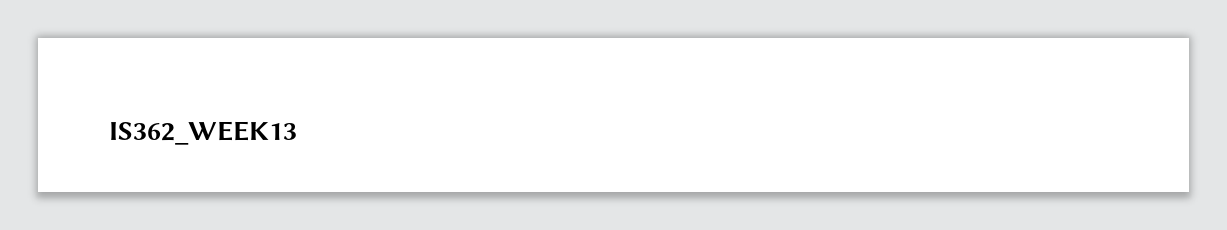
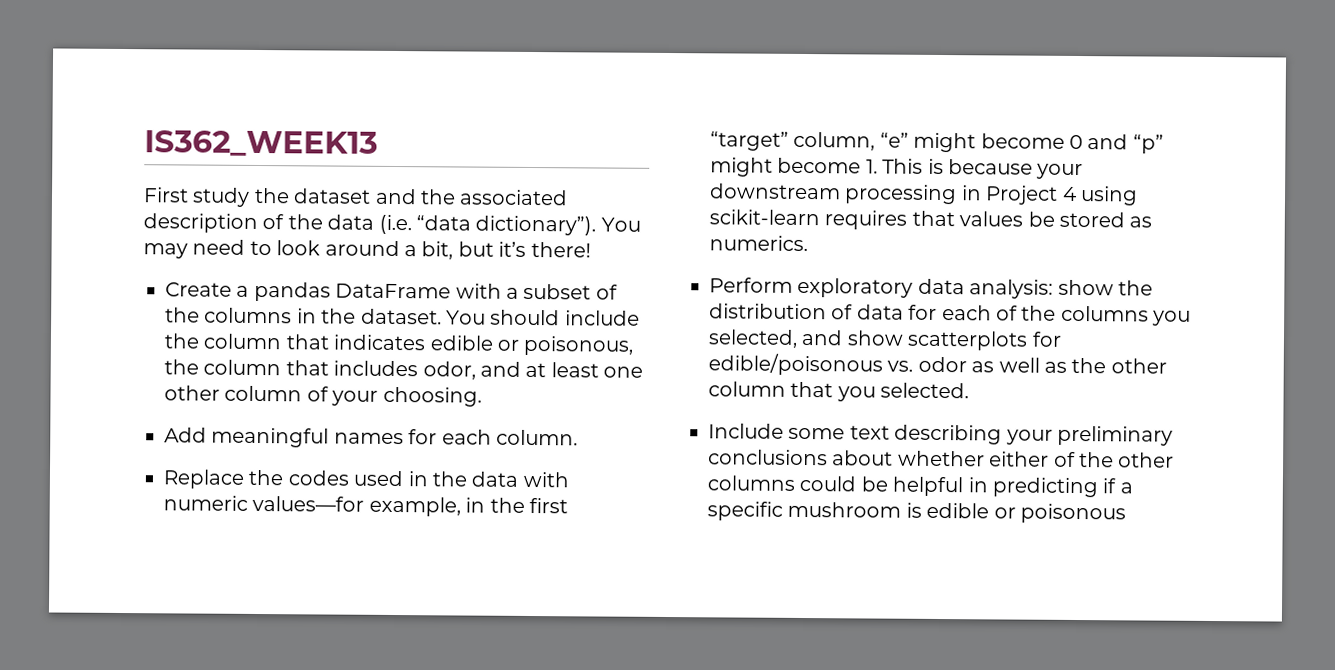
+ First study the dataset and the associated description of the data (i.e. “data dictionary”). You may need to look around a bit, but it’s there!
+ Create a pandas DataFrame with a subset of the columns in the dataset. You should include the column that indicates edible or poisonous, the column that includes odor, and at least one other column of your choosing.
+ Add meaningful names for each column.
+ Replace the codes used in the data with numeric values—for example, in the first “target” column, “e” might become 0 and “p” might become 1. This is because your downstream processing in Project 4 using scikit-learn requires that values be stored as numerics.
+ Perform exploratory data analysis: show the distribution of data for each of the columns you selected, and show scatterplots for edible/poisonous vs. odor as well as the other column that you selected.
+ Include some text describing your preliminary conclusions about whether either of the other columns could be helpful in predicting if a specific mushroom is edible or poisonous

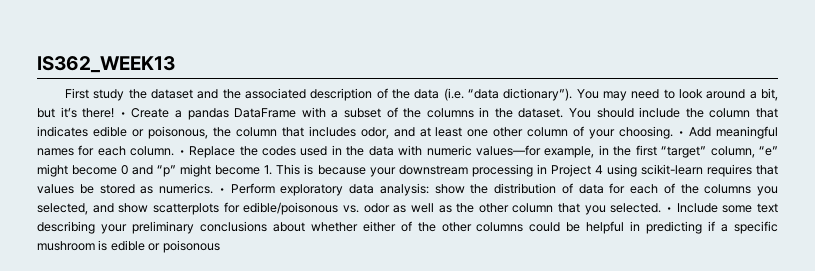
- You may need to look around a bit, but it’s there!
- Create a pandas DataFrame with a subset of the columns in the dataset.
+ You may need to look around a bit, but it’s there! • Create a pandas DataFrame with a subset of the columns in the dataset.
- You should include the column that indicates edible or poisonous, the column that includes odor, and at least one other column of your choosing.
- Add meaningful names for each column.
- Replace the codes used in the data with numeric values—for example, in the first “target” column, “e” might become 0 and “p” might become 1. This is because your downstream processing in Project 4 using scikit-learn requires that values be stored as numerics.
- Perform exploratory data analysis:
+ You should include the column that indicates edible or poisonous, the column that includes odor, and at least one other column of your choosing. • Add meaningful names for each column. • Replace the codes used in the data with numeric values—for example, in the first “target” column, “e” might become 0 and “p” might become 1. This is because your downstream processing in Project 4 using scikit-learn requires that values be stored as numerics. • Perform exploratory data analysis:
- show the distribution of data for each of the columns you selected, and show scatterplots for edible/poisonous vs. odor as well as the other column that you selected.
- Include some text describing your preliminary conclusions about whether either of the other columns could be helpful in predicting if a specific mushroom is edible or poisonous
+ show the distribution of data for each of the columns you selected, and show scatterplots for edible/poisonous vs. odor as well as the other column that you selected. • Include some text describing your preliminary conclusions about whether either of the other columns could be helpful in predicting if a specific mushroom is edible or poisonous

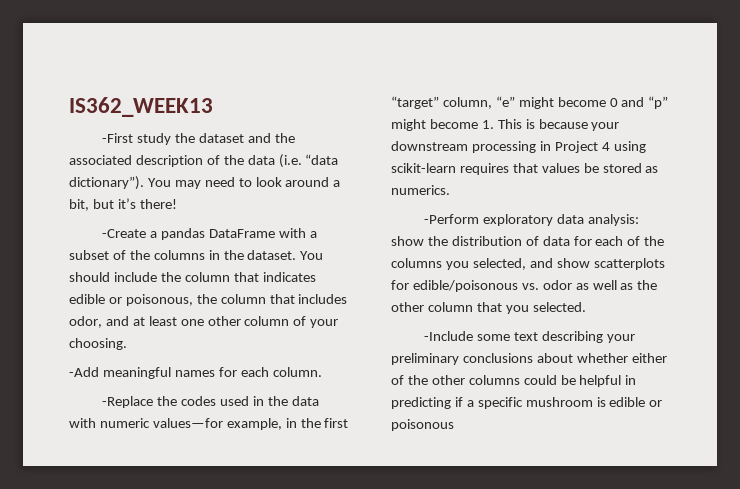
- First study the dataset and the associated description of the data (i.e. “data dictionary”).
+ -First study the dataset and the associated description of the data (i.e. “data dictionary”).
- You may need to look around a bit, but it’s there! • Create a pandas DataFrame with a subset of the columns in the dataset.
+ You may need to look around a bit, but it’s there!
+ -Create a pandas DataFrame with a subset of the columns in the dataset.
- You should include the column that indicates edible or poisonous, the column that includes odor, and at least one other column of your choosing. • Add meaningful names for each column. • Replace the codes used in the data with numeric values—for example, in the first “target” column, “e” might become 0 and “p” might become 1. This is because your downstream processing in Project 4 using scikit-learn requires that values be stored as numerics. • Perform exploratory data analysis:
+ You should include the column that indicates edible or poisonous, the column that includes odor, and at least one other column of your choosing.
+ -Add meaningful names for each column.
+ -Replace the codes used in the data with numeric values—for example, in the first “target” column, “e” might become 0 and “p” might become 1. This is because your downstream processing in Project 4 using scikit-learn requires that values be stored as numerics.
+ -Perform exploratory data analysis:
- show the distribution of data for each of the columns you selected, and show scatterplots for edible/poisonous vs. odor as well as the other column that you selected. • Include some text describing your preliminary conclusions about whether either of the other columns could be helpful in predicting if a specific mushroom is edible or poisonous
+ show the distribution of data for each of the columns you selected, and show scatterplots for edible/poisonous vs. odor as well as the other column that you selected.
+ -Include some text describing your preliminary conclusions about whether either of the other columns could be helpful in predicting if a specific mushroom is edible or poisonous

